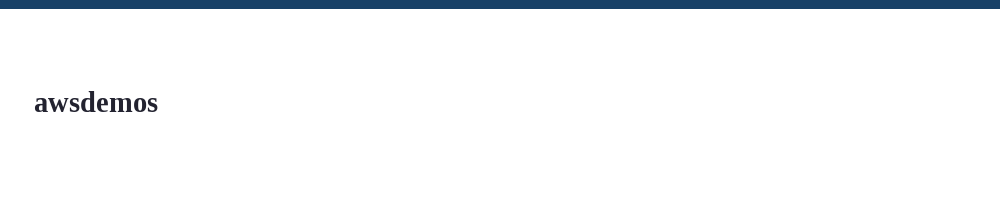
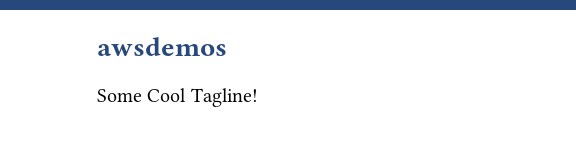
+ Some Cool Tagline!

